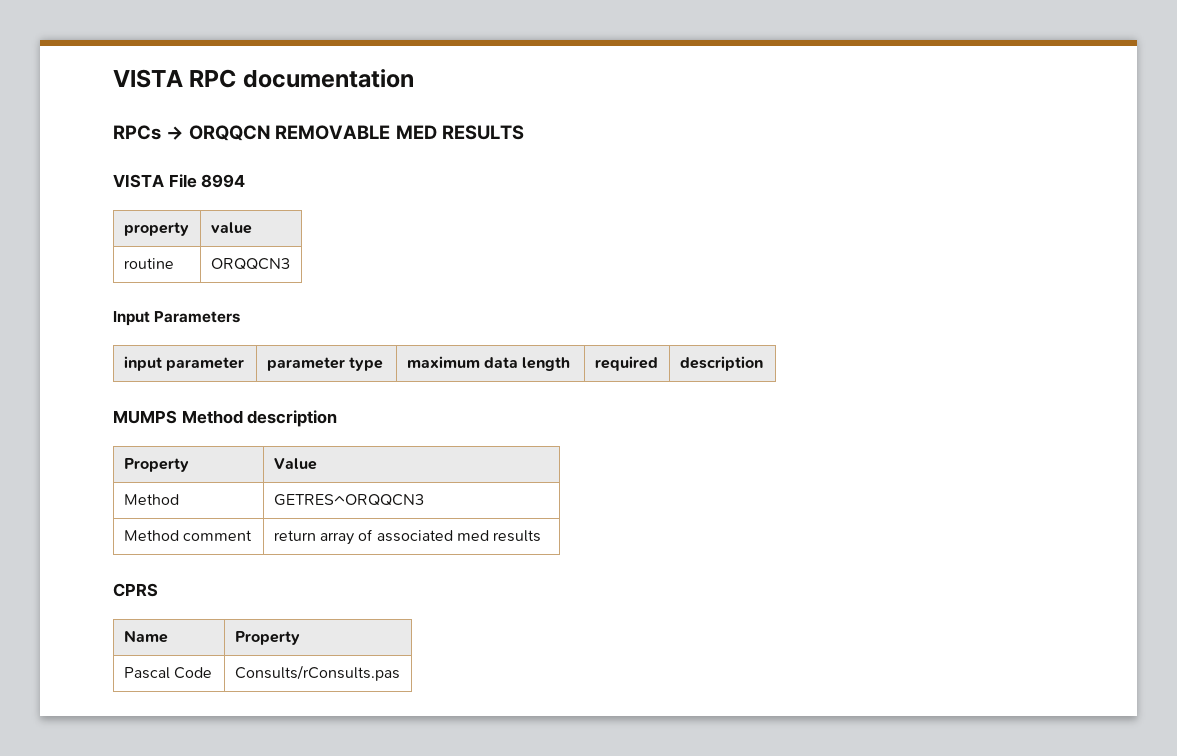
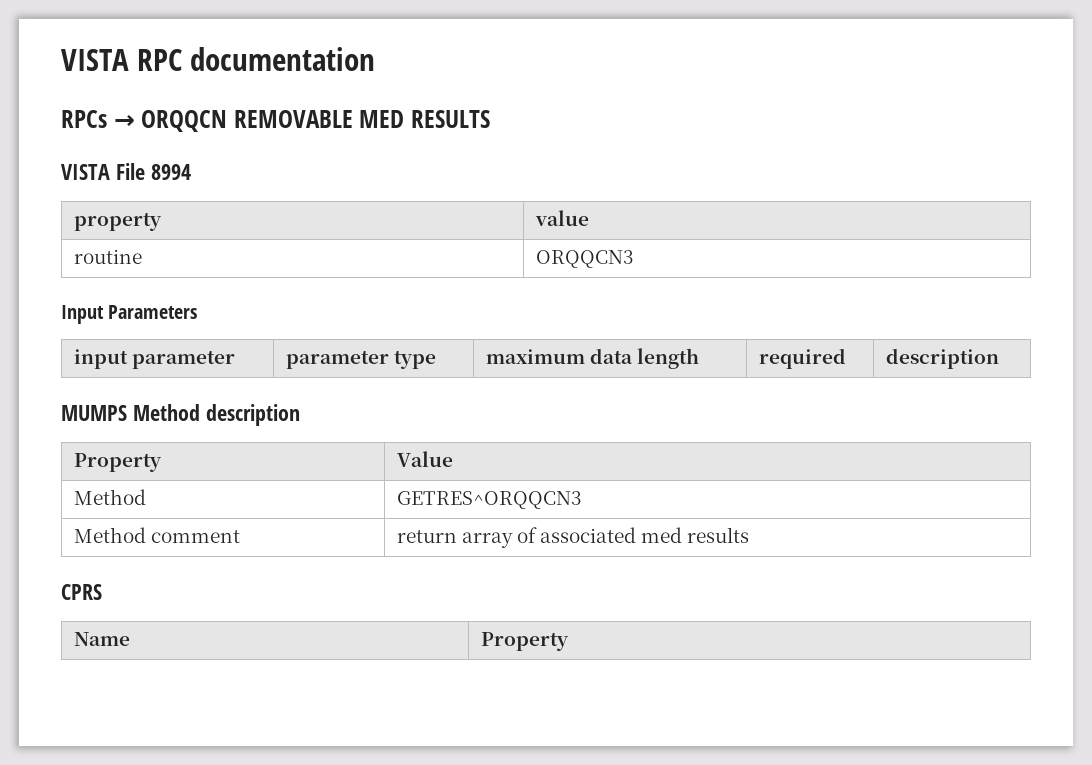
- Pascal Code | Consults/rConsults.pas

